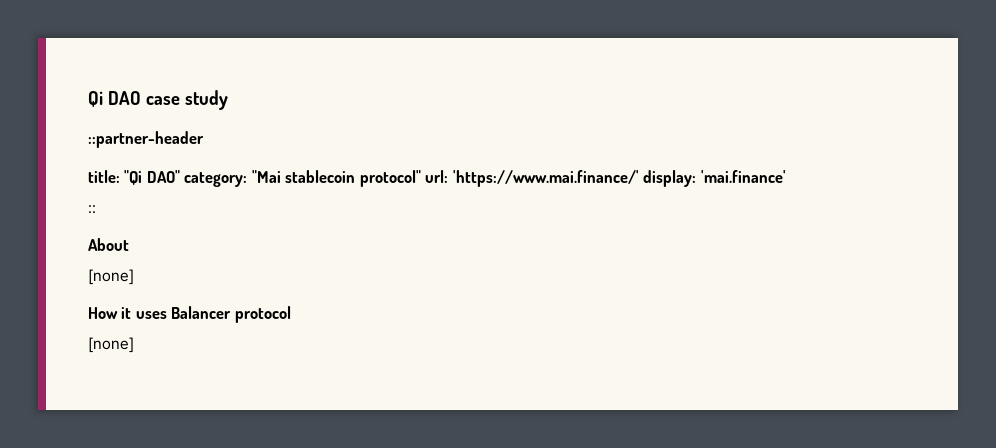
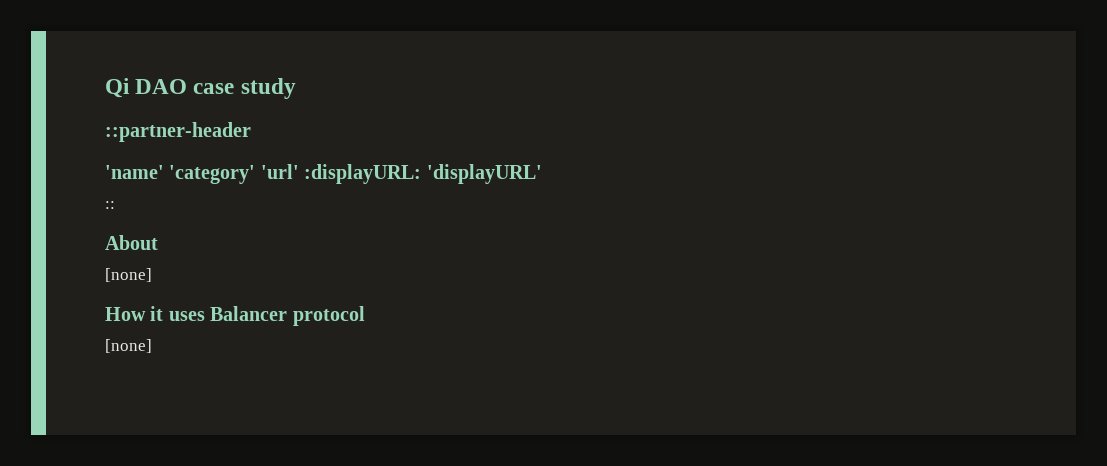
- title: "Qi DAO" category: "Mai stablecoin protocol" url: 'https://www.mai.finance/' display: 'mai.finance'
+ 'name' 'category' 'url' :displayURL: 'displayURL'

